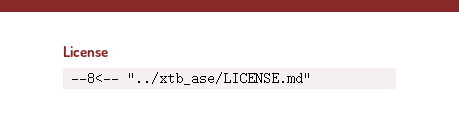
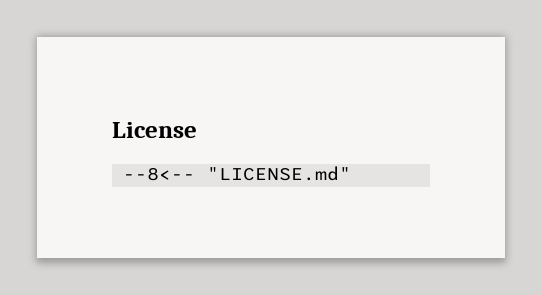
- --8<-- "../xtb_ase/LICENSE.md"
+ --8<-- "LICENSE.md"

